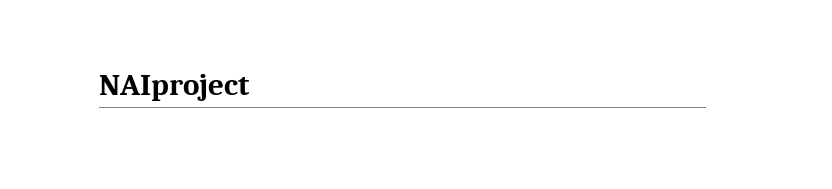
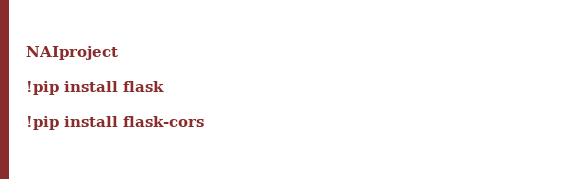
+ !pip install flask
+ !pip install flask-cors

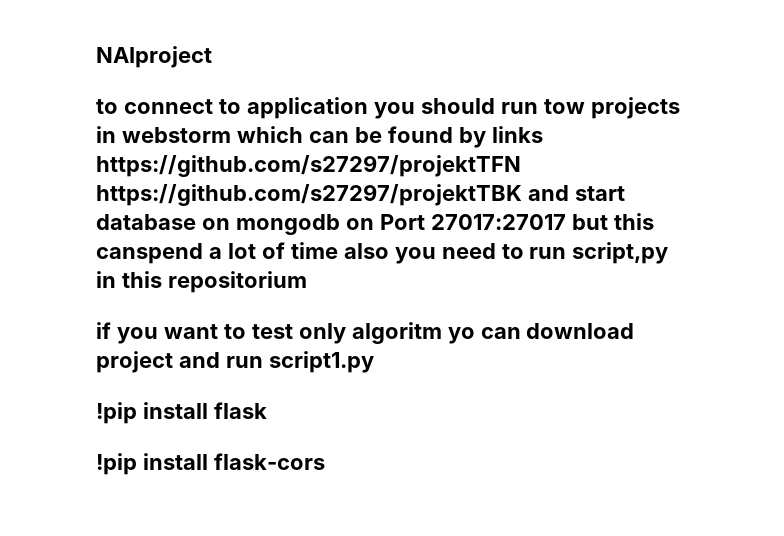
+ to connect to application you should run tow projects in webstorm which can be found by links https://github.com/s27297/projektTFN https://github.com/s27297/projektTBK and start database on mongodb on Port 27017:27017 but this canspend a lot of time also you need to run script,py in this repositorium
+ if you want to test only algoritm yo can download project and run script1.py

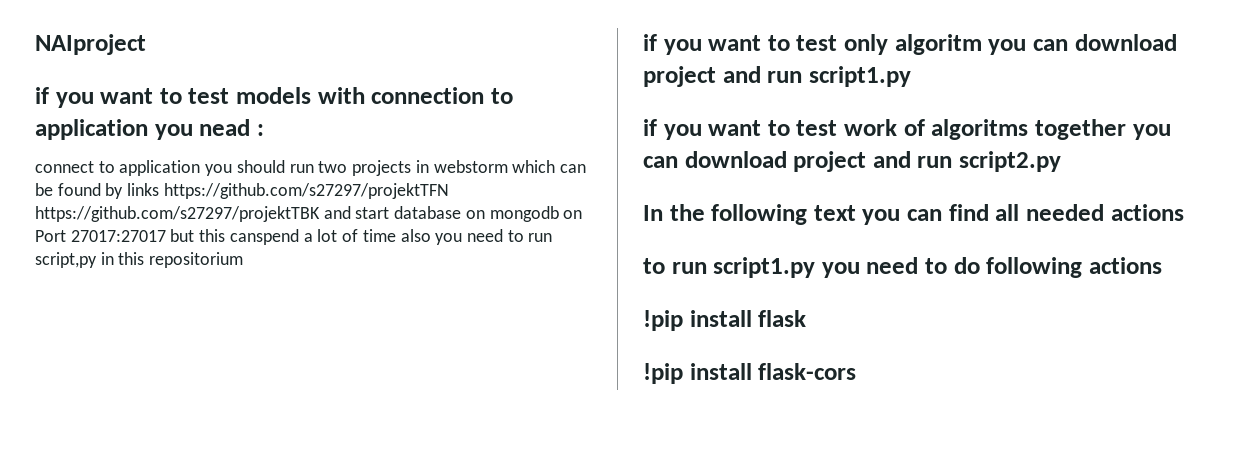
- to connect to application you should run tow projects in webstorm which can be found by links https://github.com/s27297/projektTFN https://github.com/s27297/projektTBK and start database on mongodb on Port 27017:27017 but this canspend a lot of time also you need to run script,py in this repositorium
+ if you want to test models with connection to application you nead :
+ connect to application you should run two projects in webstorm which can be found by links https://github.com/s27297/projektTFN https://github.com/s27297/projektTBK and start database on mongodb on Port 27017:27017 but this canspend a lot of time also you need to run script,py in this repositorium
- if you want to test only algoritm yo can download project and run script1.py
+ if you want to test only algoritm you can download project and run script1.py
+ if you want to test work of algoritms together you can download project and run script2.py
+ In the following text you can find all needed actions
+ to run script1.py you need to do following actions

